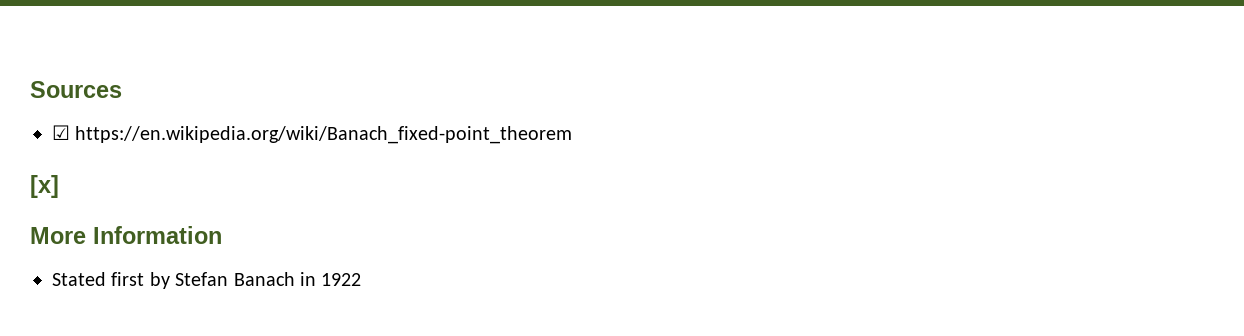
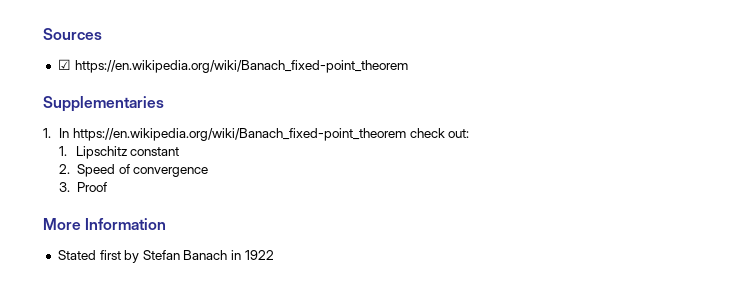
- [x]
+ Supplementaries
+ 1. In https://en.wikipedia.org/wiki/Banach_fixed-point_theorem check out:
+ 1. Lipschitz constant
+ 2. Speed of convergence
+ 3. Proof

